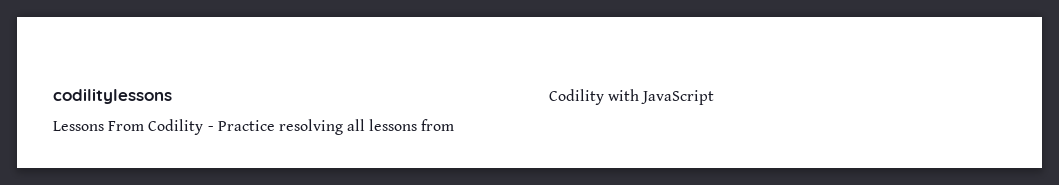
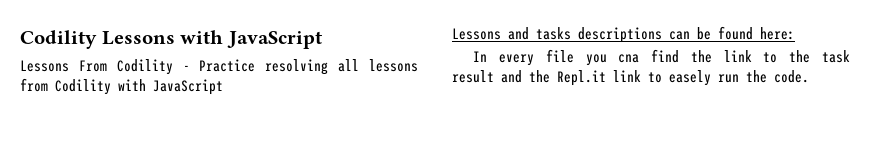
- codilitylessons
+ Codility Lessons with JavaScript
+ Lessons and tasks descriptions can be found here:
+ In every file you cna find the link to the task result and the Repl.it link to easely run the code.

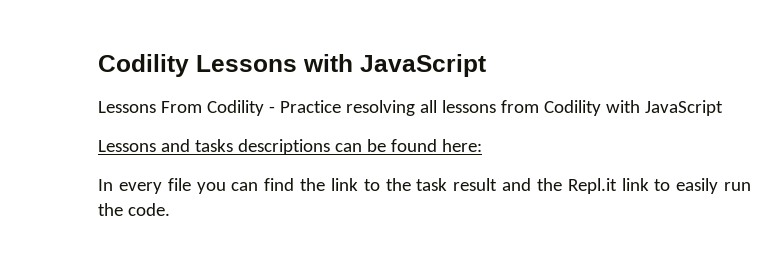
- In every file you cna find the link to the task result and the Repl.it link to easely run the code.
+ In every file you can find the link to the task result and the Repl.it link to easily run the code.

